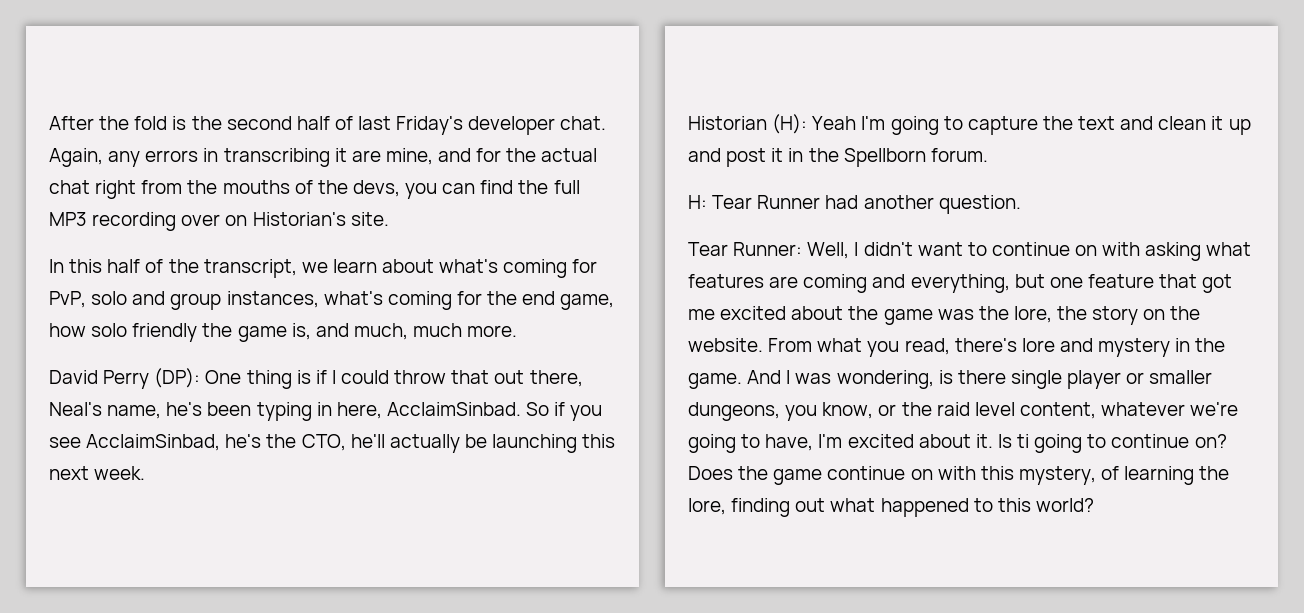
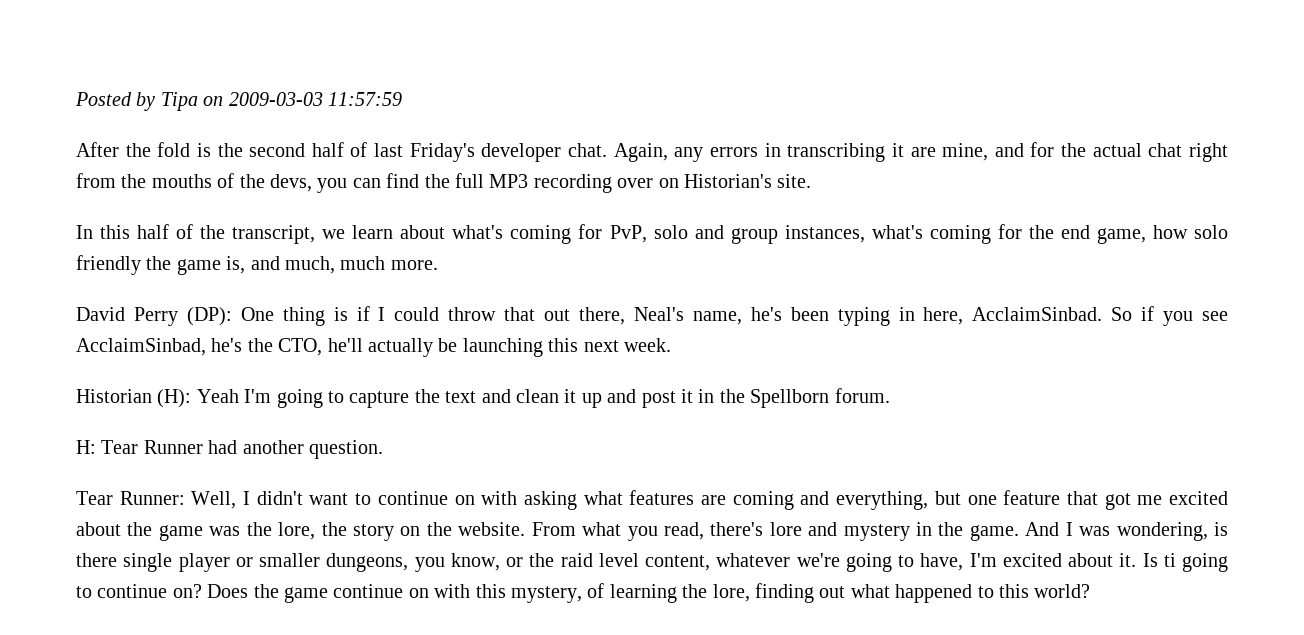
+ Posted by Tipa on 2009-03-03 11:57:59

